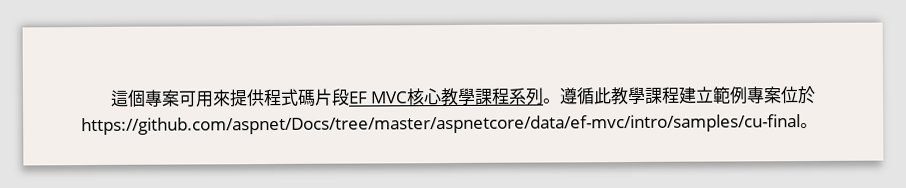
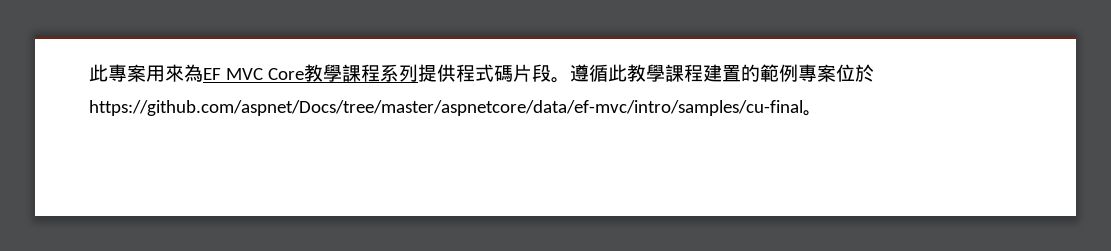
- 這個專案可用來提供程式碼片段EF MVC核心教學課程系列。
+ 此專案用來為EF MVC Core教學課程系列提供程式碼片段。
- 遵循此教學課程建立範例專案位於https://github.com/aspnet/Docs/tree/master/aspnetcore/data/ef-mvc/intro/samples/cu-final。
+ 遵循此教學課程建置的範例專案位於https://github.com/aspnet/Docs/tree/master/aspnetcore/data/ef-mvc/intro/samples/cu-final。

